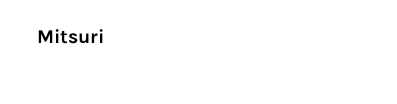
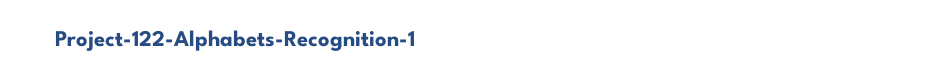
- Mitsuri
+ Project-122-Alphabets-Recognition-1

